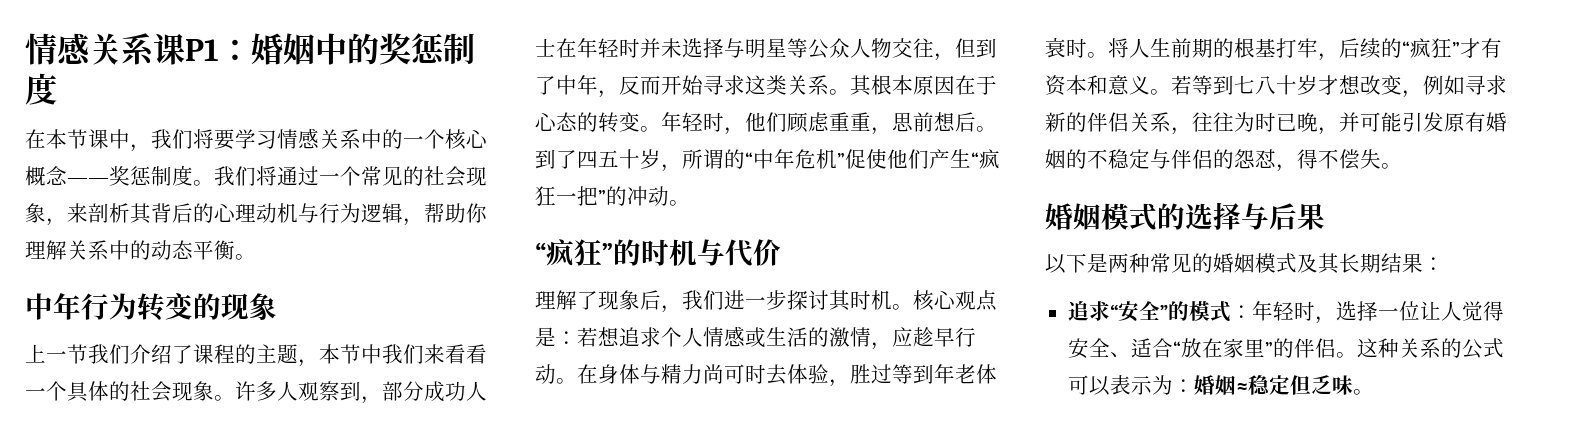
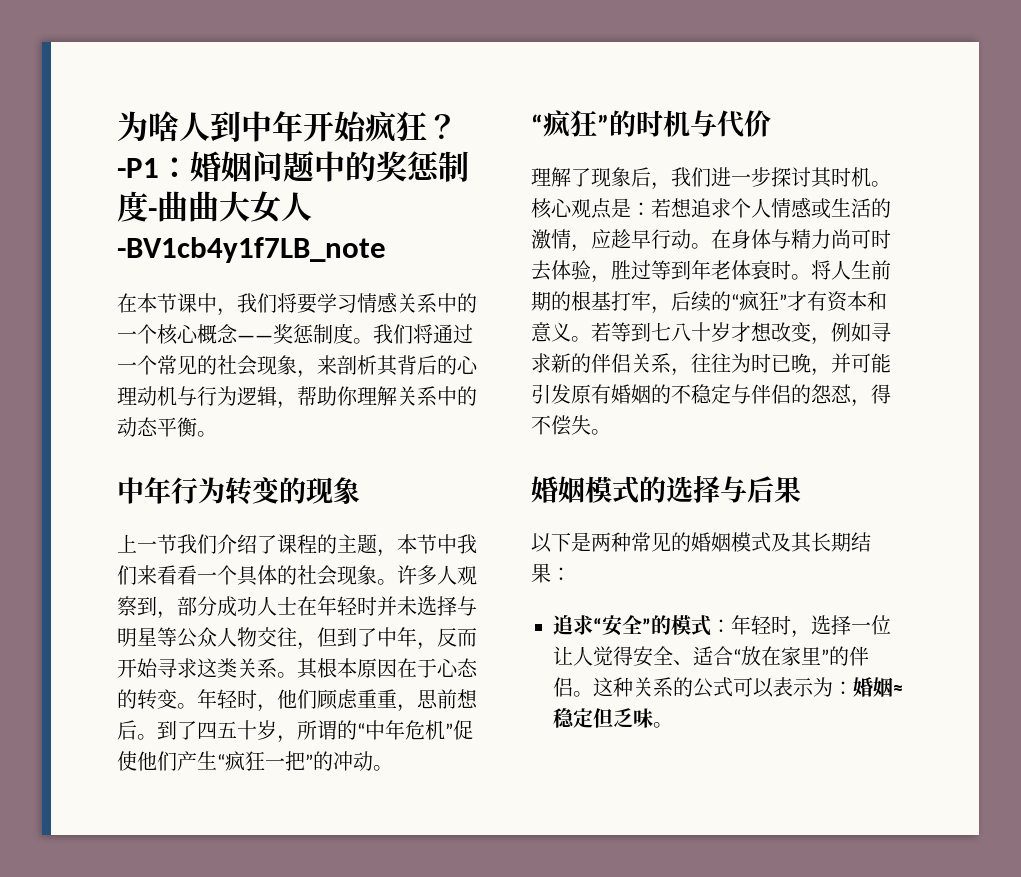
- 情感关系课P1：婚姻中的奖惩制度
+ 为啥人到中年开始疯狂？-P1：婚姻问题中的奖惩制度-曲曲大女人-BV1cb4y1f7LB_note

